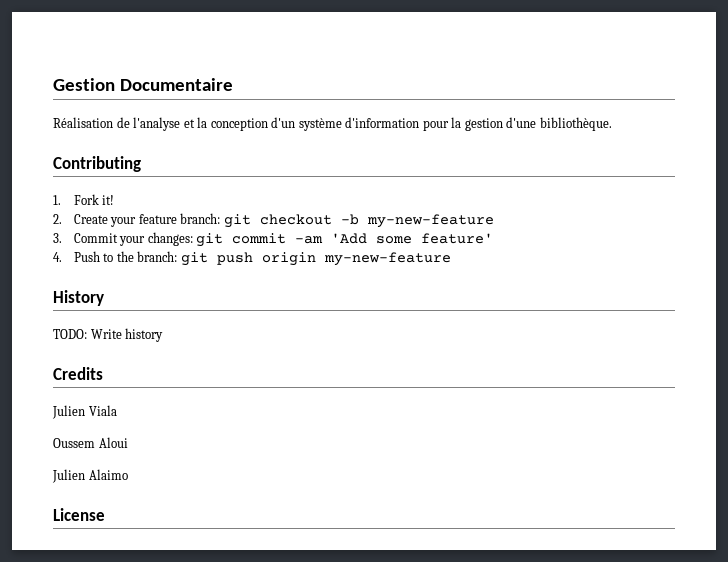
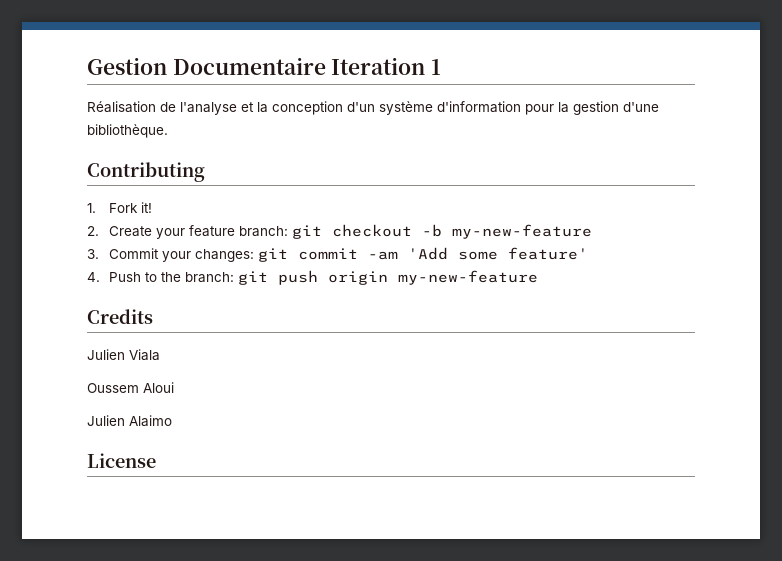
- Gestion Documentaire
+ Gestion Documentaire Iteration 1
- History
- TODO: Write history

